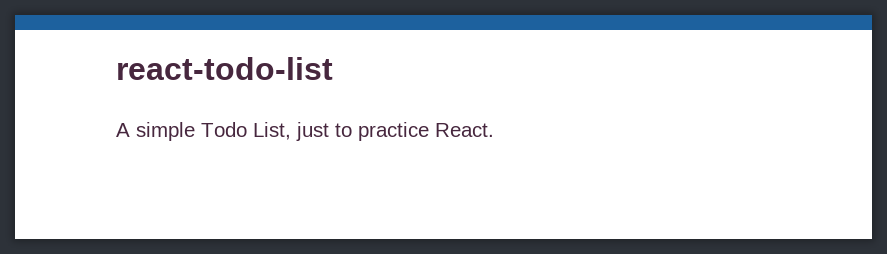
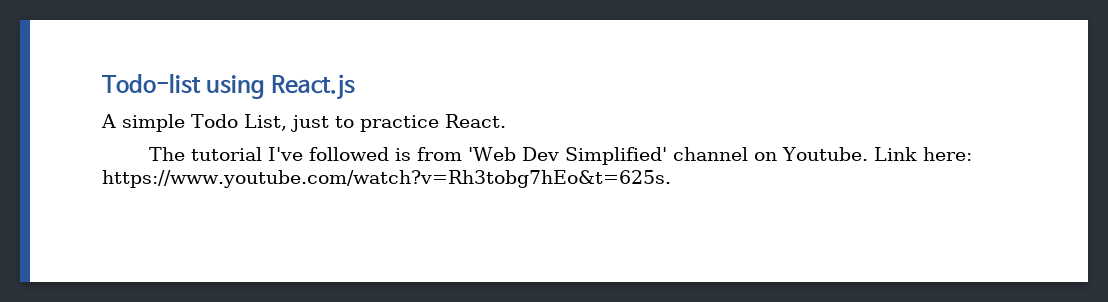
- react-todo-list
+ Todo-list using React.js
+ The tutorial I've followed is from 'Web Dev Simplified' channel on Youtube. Link here: https://www.youtube.com/watch?v=Rh3tobg7hEo&t=625s.

